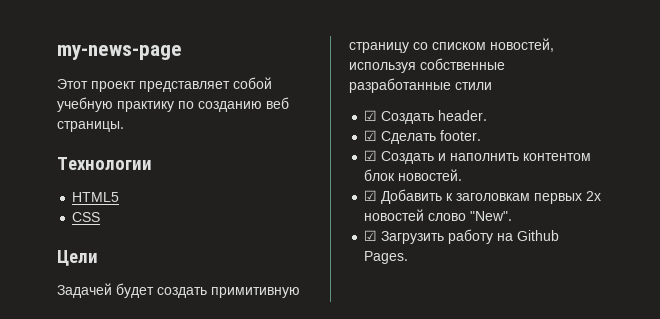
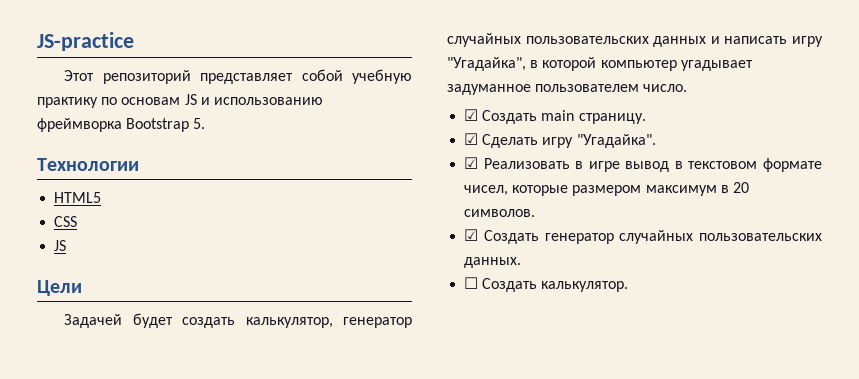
- my-news-page
+ JS-practice
- Этот проект представляет собой учебную практику по созданию веб страницы.
+ Этот репозиторий представляет собой учебную практику по основам JS и использованию фреймворка Bootstrap 5.
  CSS
+ JS
- Задачей будет создать примитивную страницу со списком новостей, используя собственные разработанные стили
- ☑ Создать header.
+ Задачей будет создать калькулятор, генератор случайных пользовательских данных и написать игру "Угадайка", в которой компьютер угадывает задуманное пользователем число.
+ ☑ Создать main страницу.
- ☑ Сделать footer.
- ☑ Создать и наполнить контентом блок новостей.
- ☑ Добавить к заголовкам пeрвых 2х новостей слово "New".
- ☑ Загрузить работу на Github Pages.
+ ☑ Сделать игру "Угадайка".
+ ☑ Реализовать в игре вывод в текстовом формате чисел, которые размером максимум в 20 символов.
+ ☑ Создать генератор случайных пользовательских данных.
+ ☐ Создать калькулятор.

